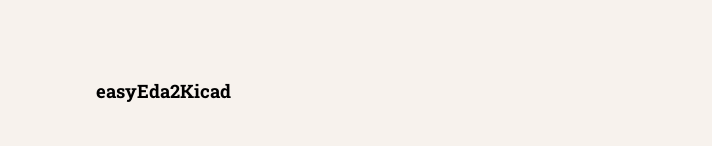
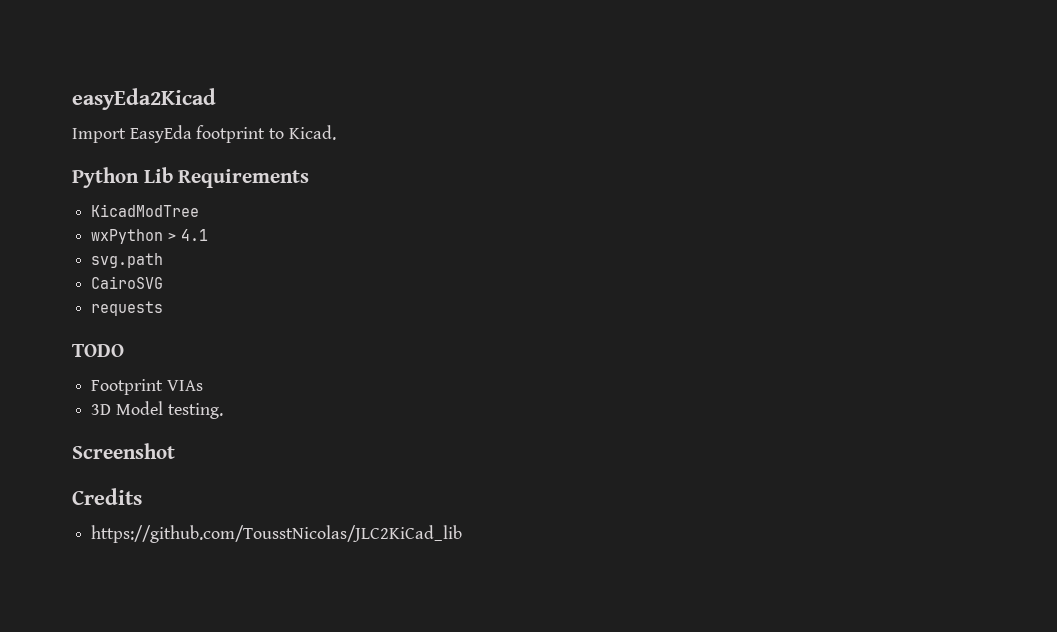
+ Import EasyEda footprint to Kicad.
+ Python Lib Requirements
+ KicadModTree
+ wxPython > 4.1
+ svg.path
+ CairoSVG
+ requests
+ TODO
+ Footprint VIAs
+ 3D Model testing.
+ Screenshot
+ Credits
+ https://github.com/TousstNicolas/JLC2KiCad_lib

